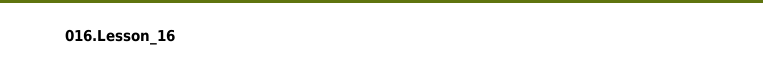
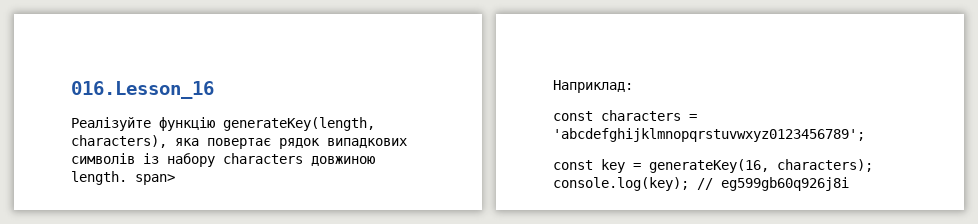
+ Реалізуйте функцію generateKey(length, characters), яка повертає рядок випадкових символів із набору characters довжиною length. span>
+ Наприклад:
+ const characters = 'abcdefghijklmnopqrstuvwxyz0123456789';
+ const key = generateKey(16, characters); console.log(key); // eg599gb60q926j8i

